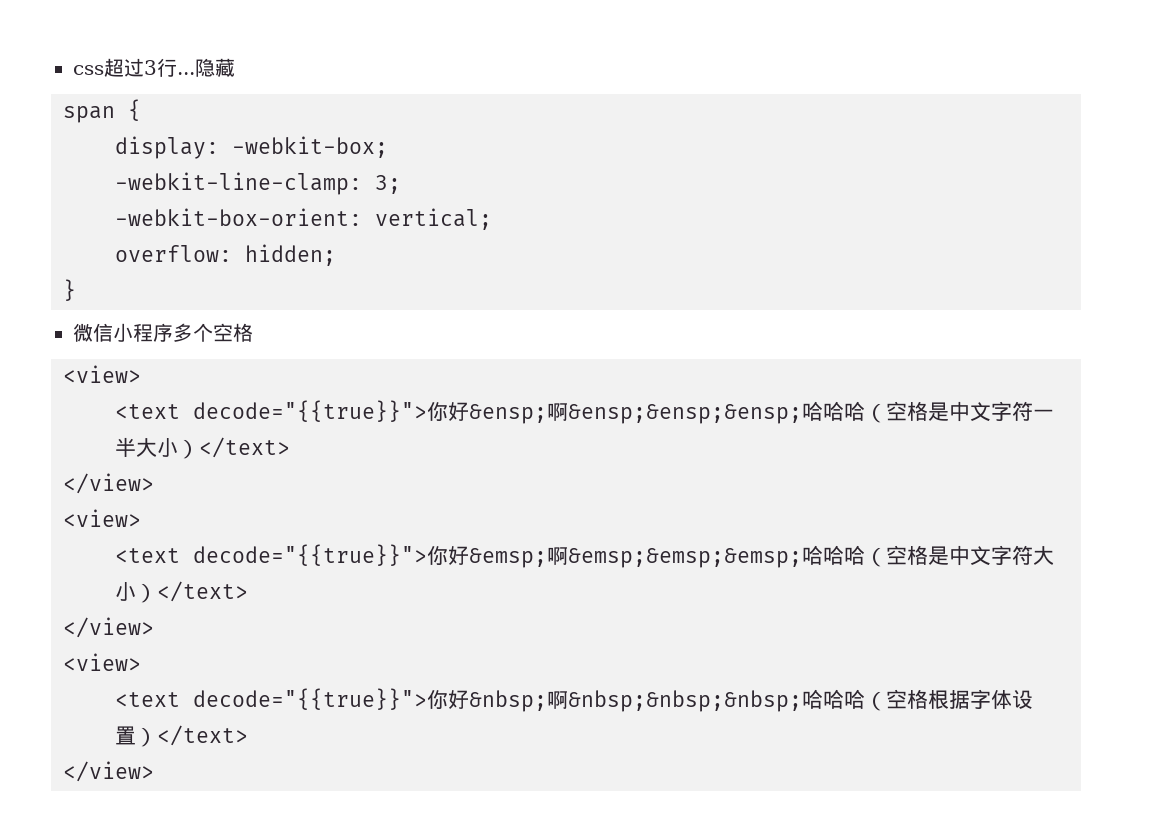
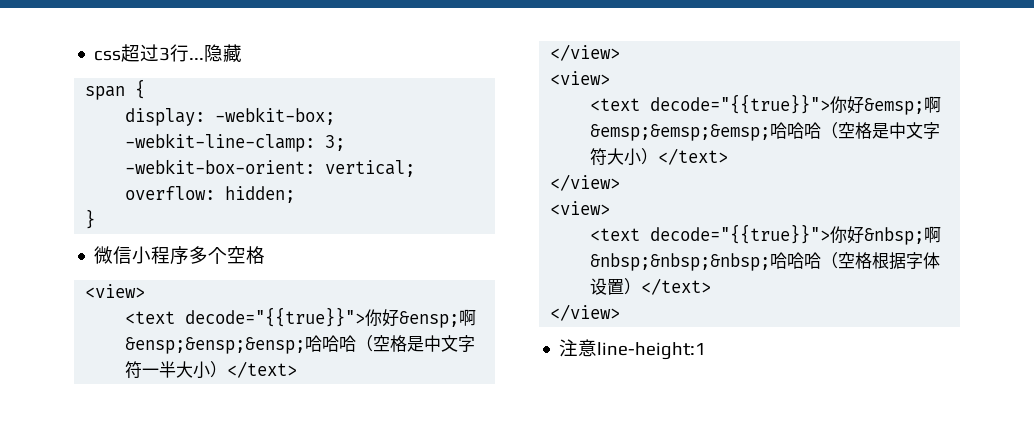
+ 注意line-height:1

